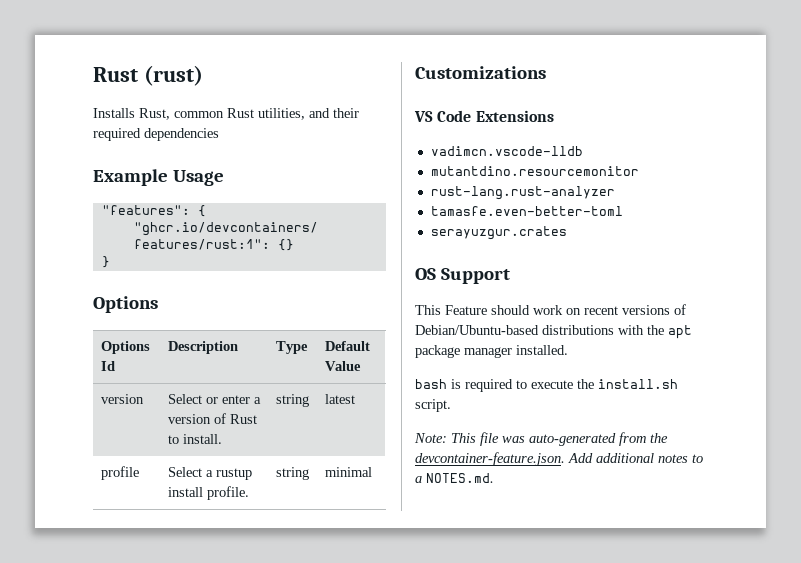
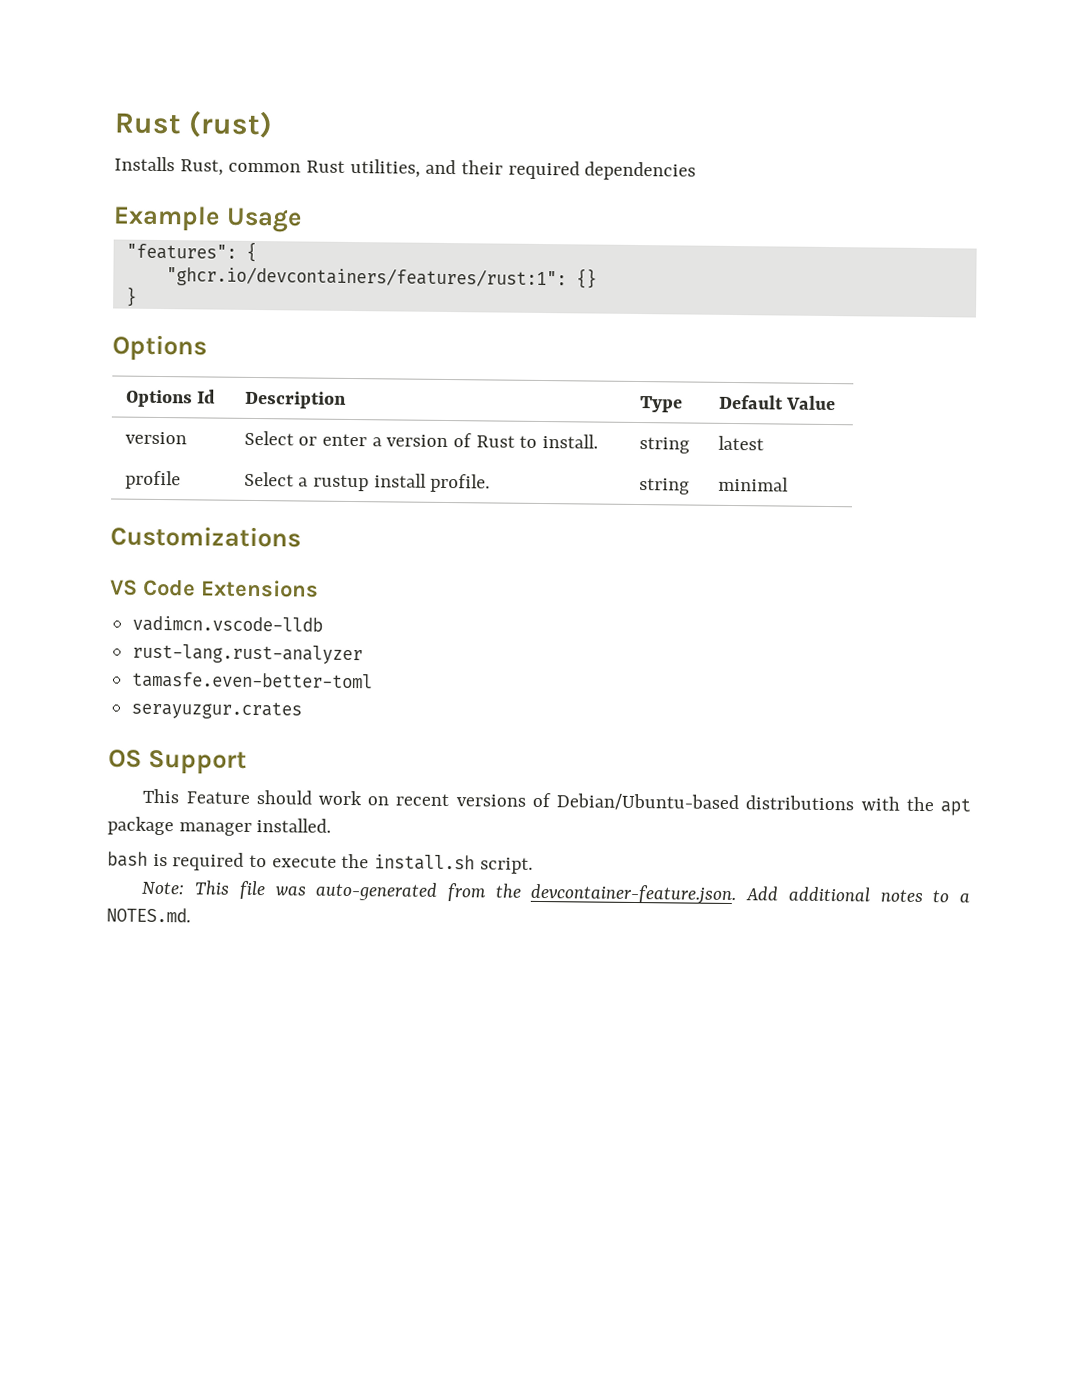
- mutantdino.resourcemonitor

